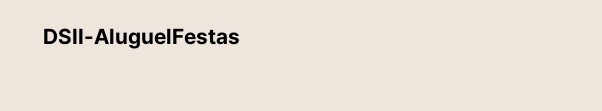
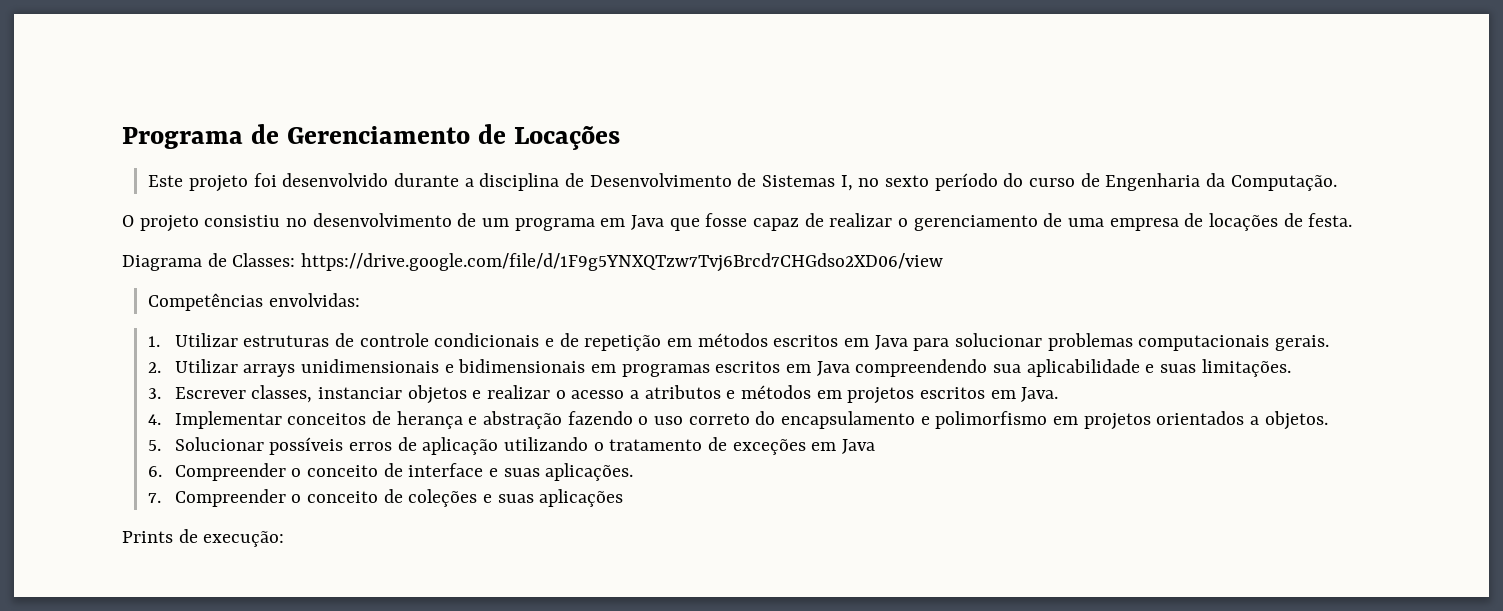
- DSII-AluguelFestas
+ Programa de Gerenciamento de Locações
+ Este projeto foi desenvolvido durante a disciplina de Desenvolvimento de Sistemas I, no sexto período do curso de Engenharia da Computação.
+ O projeto consistiu no desenvolvimento de um programa em Java que fosse capaz de realizar o gerenciamento de uma empresa de locações de festa.
+ Diagrama de Classes: https://drive.google.com/file/d/1F9g5YNXQTzw7Tvj6Brcd7CHGdso2XD06/view
+ Competências envolvidas:
+ 1. Utilizar estruturas de controle condicionais e de repetição em métodos escritos em Java para solucionar problemas computacionais gerais.
+ 2. Utilizar arrays unidimensionais e bidimensionais em programas escritos em Java compreendendo sua aplicabilidade e suas limitações.
+ 3. Escrever classes, instanciar objetos e realizar o acesso a atributos e métodos em projetos escritos em Java.
+ 4. Implementar conceitos de herança e abstração fazendo o uso correto do encapsulamento e polimorfismo em projetos orientados a objetos.
+ 5. Solucionar possíveis erros de aplicação utilizando o tratamento de exceções em Java
+ 6. Compreender o conceito de interface e suas aplicações.
+ 7. Compreender o conceito de coleções e suas aplicações
+ Prints de execução:

